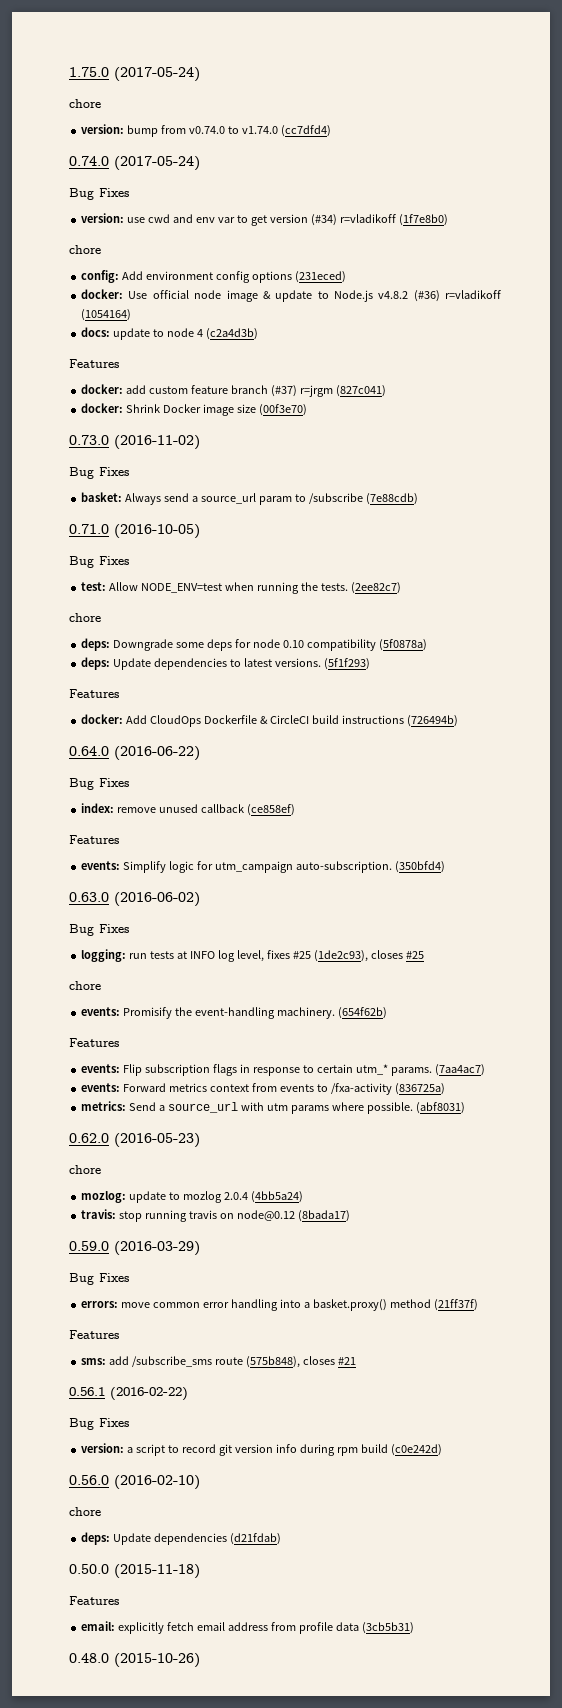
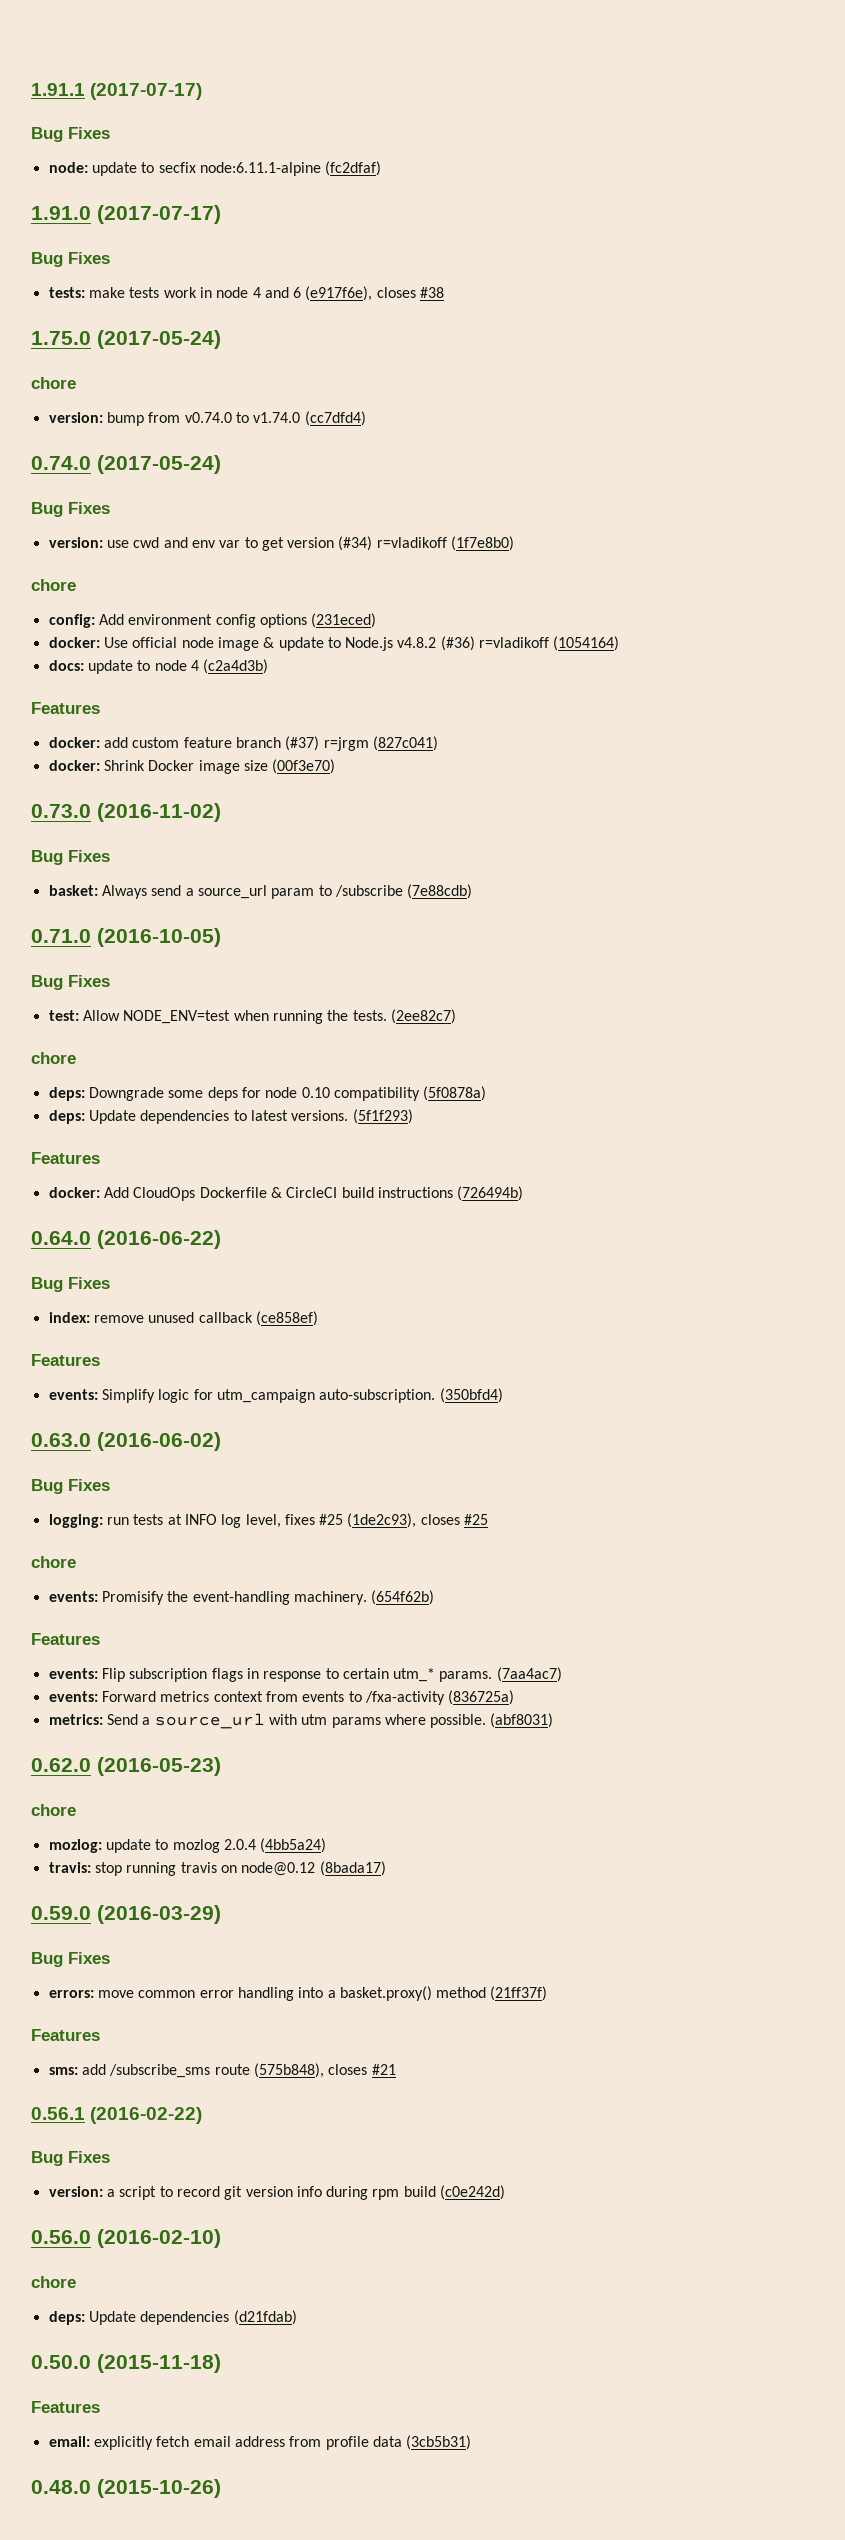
+ 1.91.1 (2017-07-17)
+ Bug Fixes
+ node: update to secfix node:6.11.1-alpine (fc2dfaf)
+ 1.91.0 (2017-07-17)
+ Bug Fixes
+ tests: make tests work in node 4 and 6 (e917f6e), closes #38

